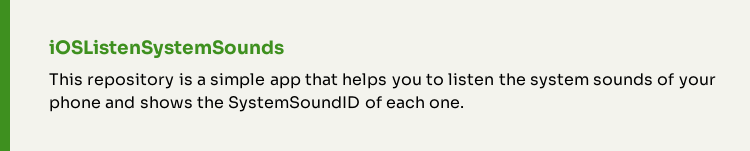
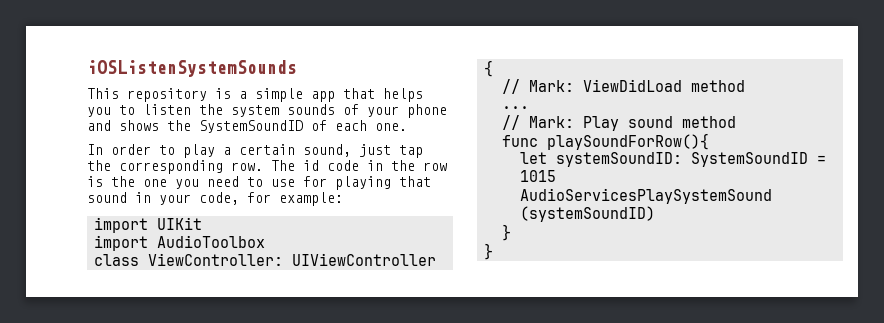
+ In order to play a certain sound, just tap the corresponding row. The id code in the row is the one you need to use for playing that sound in your code, for example:
+ import UIKit
+ import AudioToolbox
+ class ViewController: UIViewController {
+ // Mark: ViewDidLoad method
+ ...
+ // Mark: Play sound method
+ func playSoundForRow(){
+ let systemSoundID: SystemSoundID = 1015
+ AudioServicesPlaySystemSound (systemSoundID)
+ }
+ }

